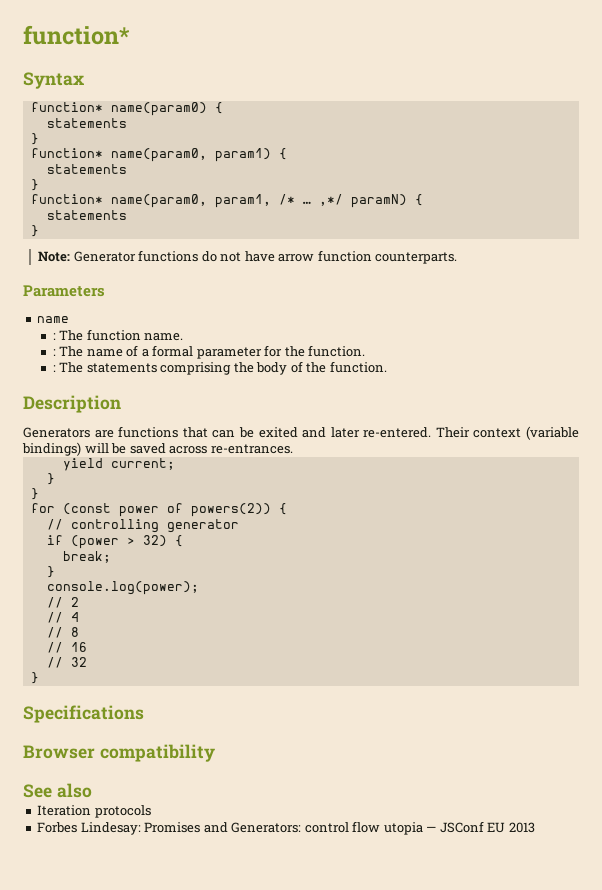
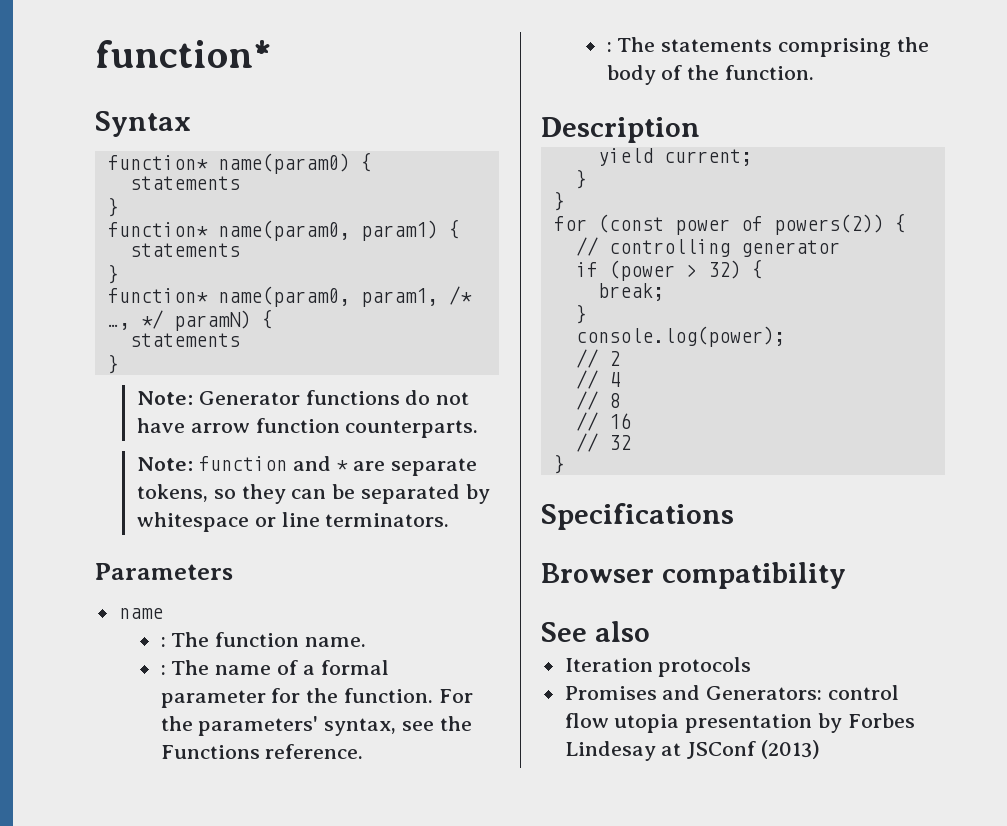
- function* name(param0, param1, /* … ,*/ paramN) {
+ function* name(param0, param1, /* …, */ paramN) {
+ Note: function and * are separate tokens, so they can be separated by whitespace or line terminators.
+ For the parameters' syntax, see the Functions reference.
- Generators are functions that can be exited and later re-entered. Their context (variable bindings) will be saved across re-entrances.
- Forbes Lindesay: Promises and Generators: control flow utopia — JSConf EU 2013
+ Promises and Generators: control flow utopia presentation by Forbes Lindesay at JSConf (2013)

